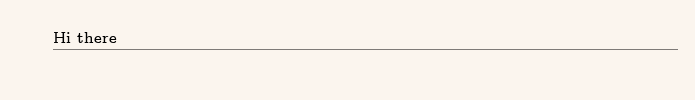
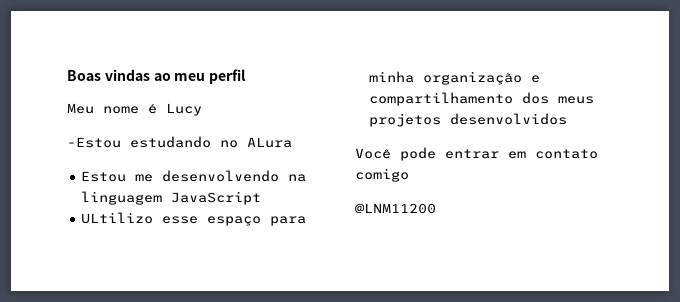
- Hi there
+ Boas vindas ao meu perfil
+ Meu nome é Lucy
+ -Estou estudando no ALura
+ Estou me desenvolvendo na linguagem JavaScript
+ ULtilizo esse espaço para minha organização e compartilhamento dos meus projetos desenvolvidos
+ Você pode entrar em contato comigo
+ @LNM11200

